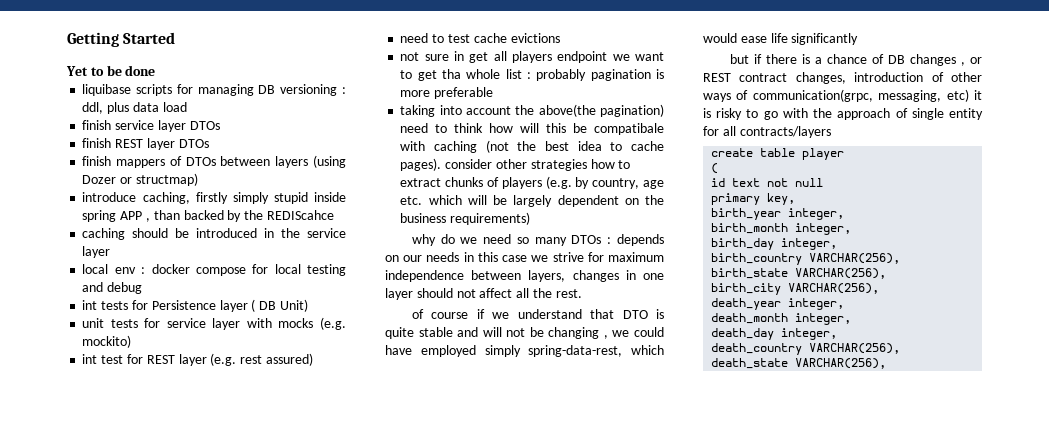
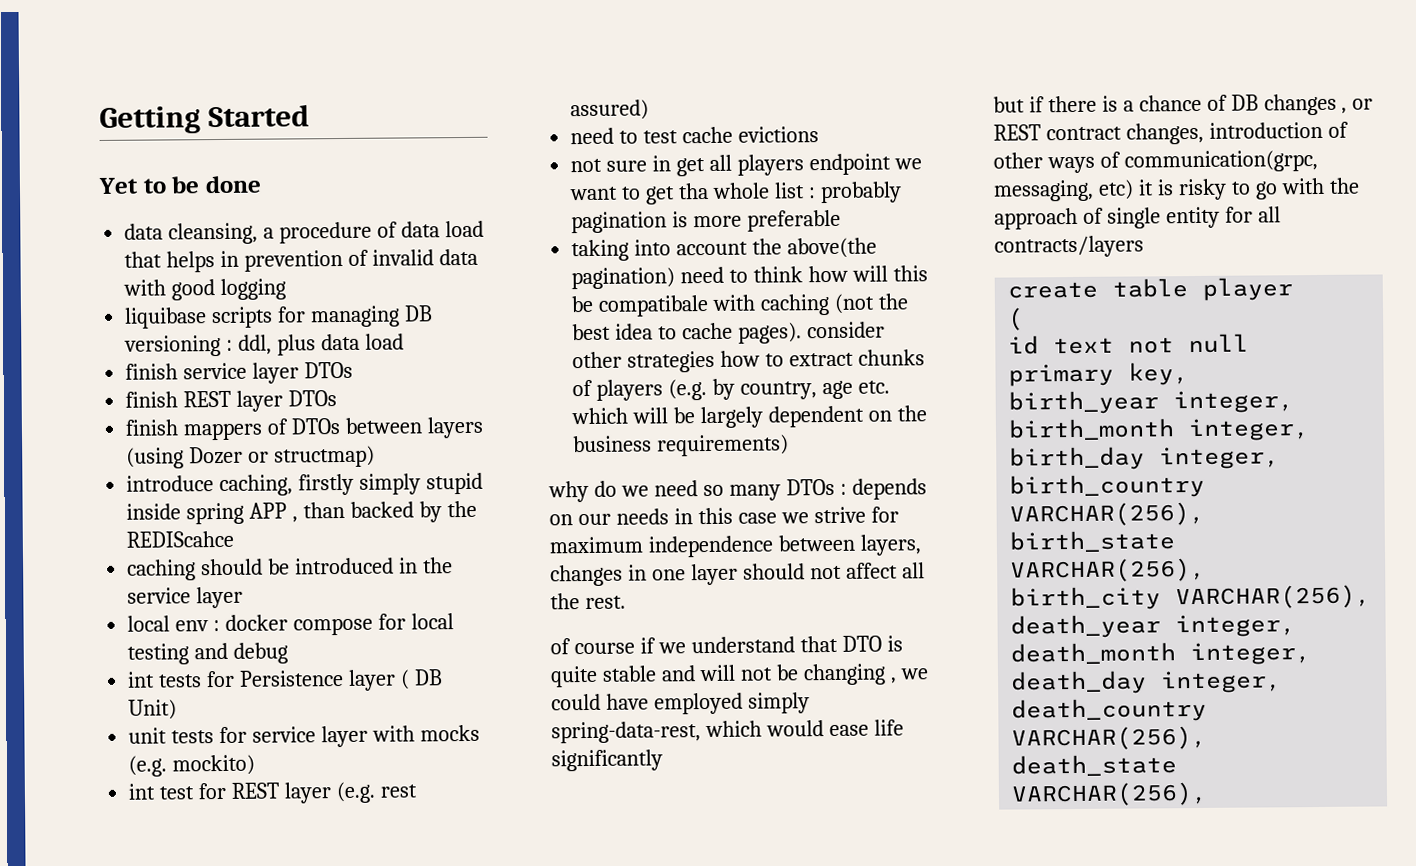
+ data cleansing, a procedure of data load that helps in prevention of invalid data with good logging

